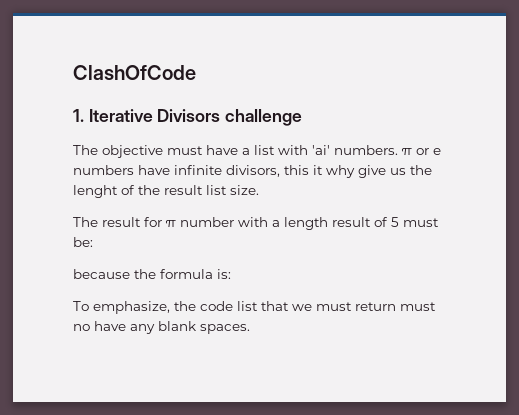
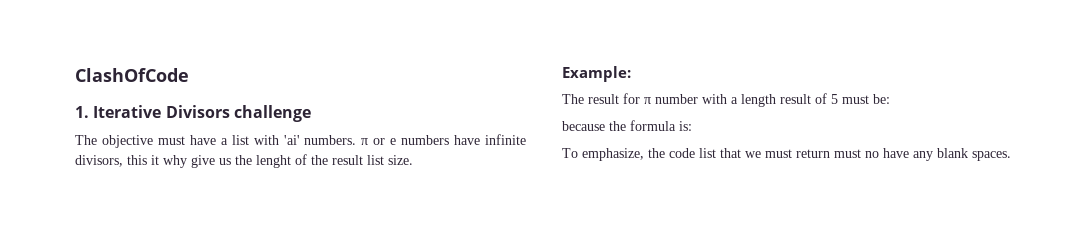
+ Example:

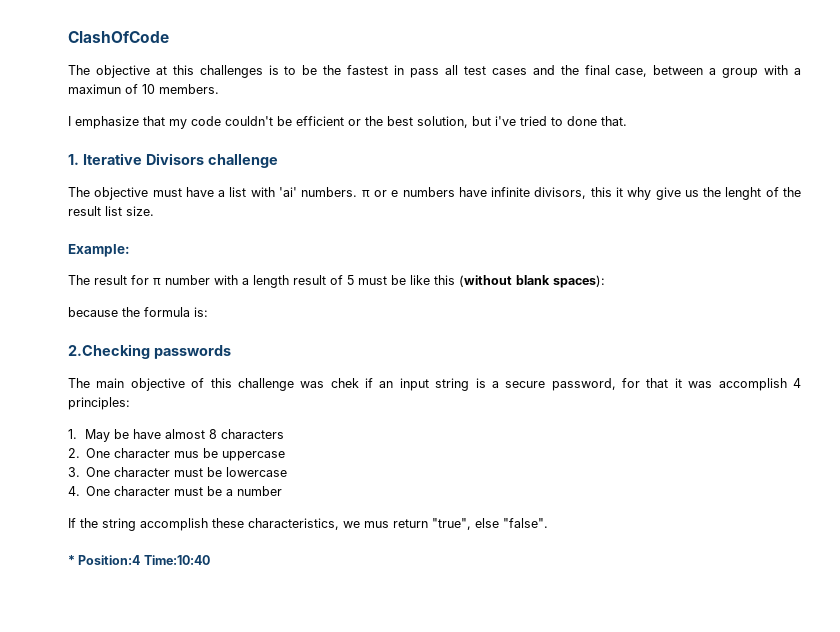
+ The objective at this challenges is to be the fastest in pass all test cases and the final case, between a group with a maximun of 10 members.
+ I emphasize that my code couldn't be efficient or the best solution, but i've tried to done that.
- The result for π number with a length result of 5 must be:
+ The result for π number with a length result of 5 must be like this (without blank spaces):
  because the formula is:
- To emphasize, the code list that we must return must no have any blank spaces.
+ 2.Checking passwords
+ The main objective of this challenge was chek if an input string is a secure password, for that it was accomplish 4 principles:
+ 1. May be have almost 8 characters
+ 2. One character mus be uppercase
+ 3. One character must be lowercase
+ 4. One character must be a number
+ If the string accomplish these characteristics, we mus return "true", else "false".
+ * Position:4 Time:10:40

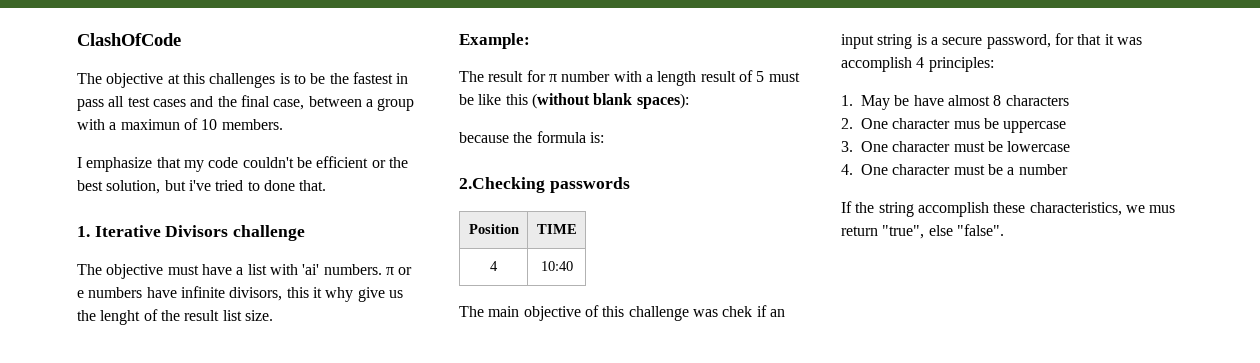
+ Position | TIME
+ 4 | 10:40
- * Position:4 Time:10:40

